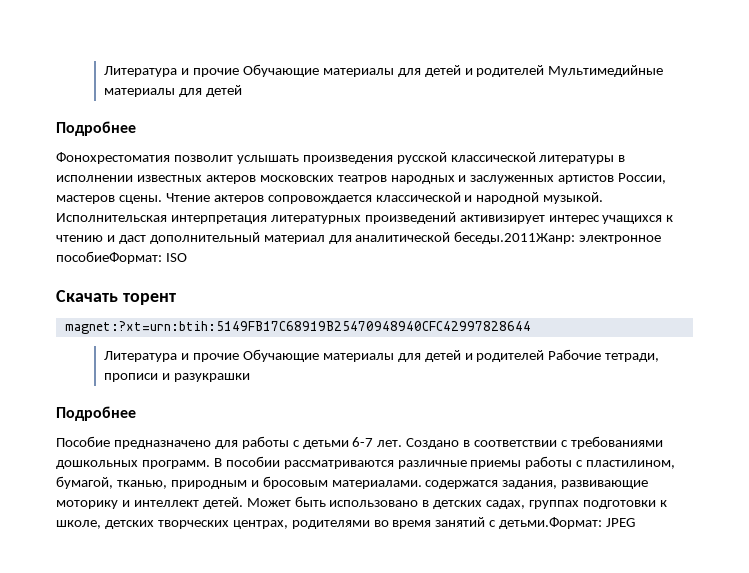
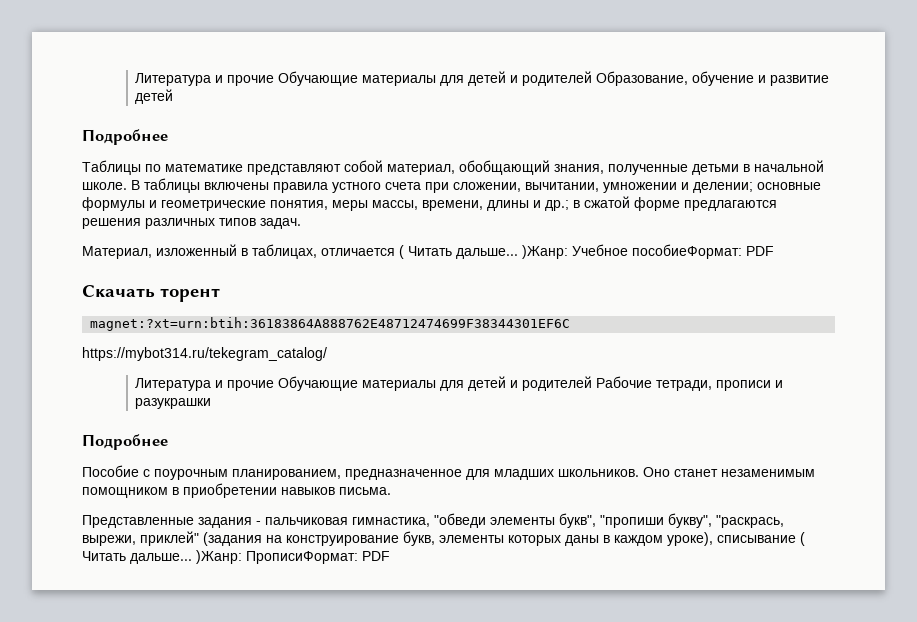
- Литература и прочие Обучающие материалы для детей и родителей Мультимедийные материалы для детей
+ Литература и прочие Обучающие материалы для детей и родителей Образование, обучение и развитие детей
  Подробнее
- Фонохрестоматия позволит услышать произведения русской классической литературы в исполнении известных актеров московских театров народных и заслуженных артистов России, мастеров сцены. Чтение актеров сопровождается классической и народной музыкой. Исполнительская интерпретация литературных произведений активизирует интерес учащихся к чтению и даст дополнительный материал для аналитической беседы.2011Жанр: электронное пособиеФормат: ISO
+ Таблицы по математике представляют собой материал, обобщающий знания, полученные детьми в начальной школе. В таблицы включены правила устного счета при сложении, вычитании, умножении и делении; основные формулы и геометрические понятия, меры массы, времени, длины и др.; в сжатой форме предлагаются решения различных типов задач.
+ Материал, изложенный в таблицах, отличается ( Читать дальше... )Жанр: Учебное пособиеФормат: PDF
- magnet:?xt=urn:btih:5149FB17C68919B25470948940CFC42997828644
+ magnet:?xt=urn:btih:36183864A888762E48712474699F38344301EF6C
+ https://mybot314.ru/tekegram_catalog/
- Пособие предназначено для работы с детьми 6-7 лет. Создано в соответствии с требованиями дошкольных программ. В пособии рассматриваются различные приемы работы с пластилином, бумагой, тканью, природным и бросовым материалами. содержатся задания, развивающие моторику и интеллект детей. Может быть использовано в детских садах, группах подготовки к школе, детских творческих центрах, родителями во время занятий с детьми.Формат: JPEG
+ Пособие с поурочным планированием, предназначенное для младших школьников. Оно станет незаменимым помощником в приобретении навыков письма.
+ Представленные задания - пальчиковая гимнастика, "обведи элементы букв", "пропиши букву", "раскрась, вырежи, приклей" (задания на конструирование букв, элементы которых даны в каждом уроке), списывание ( Читать дальше... )Жанр: ПрописиФормат: PDF

